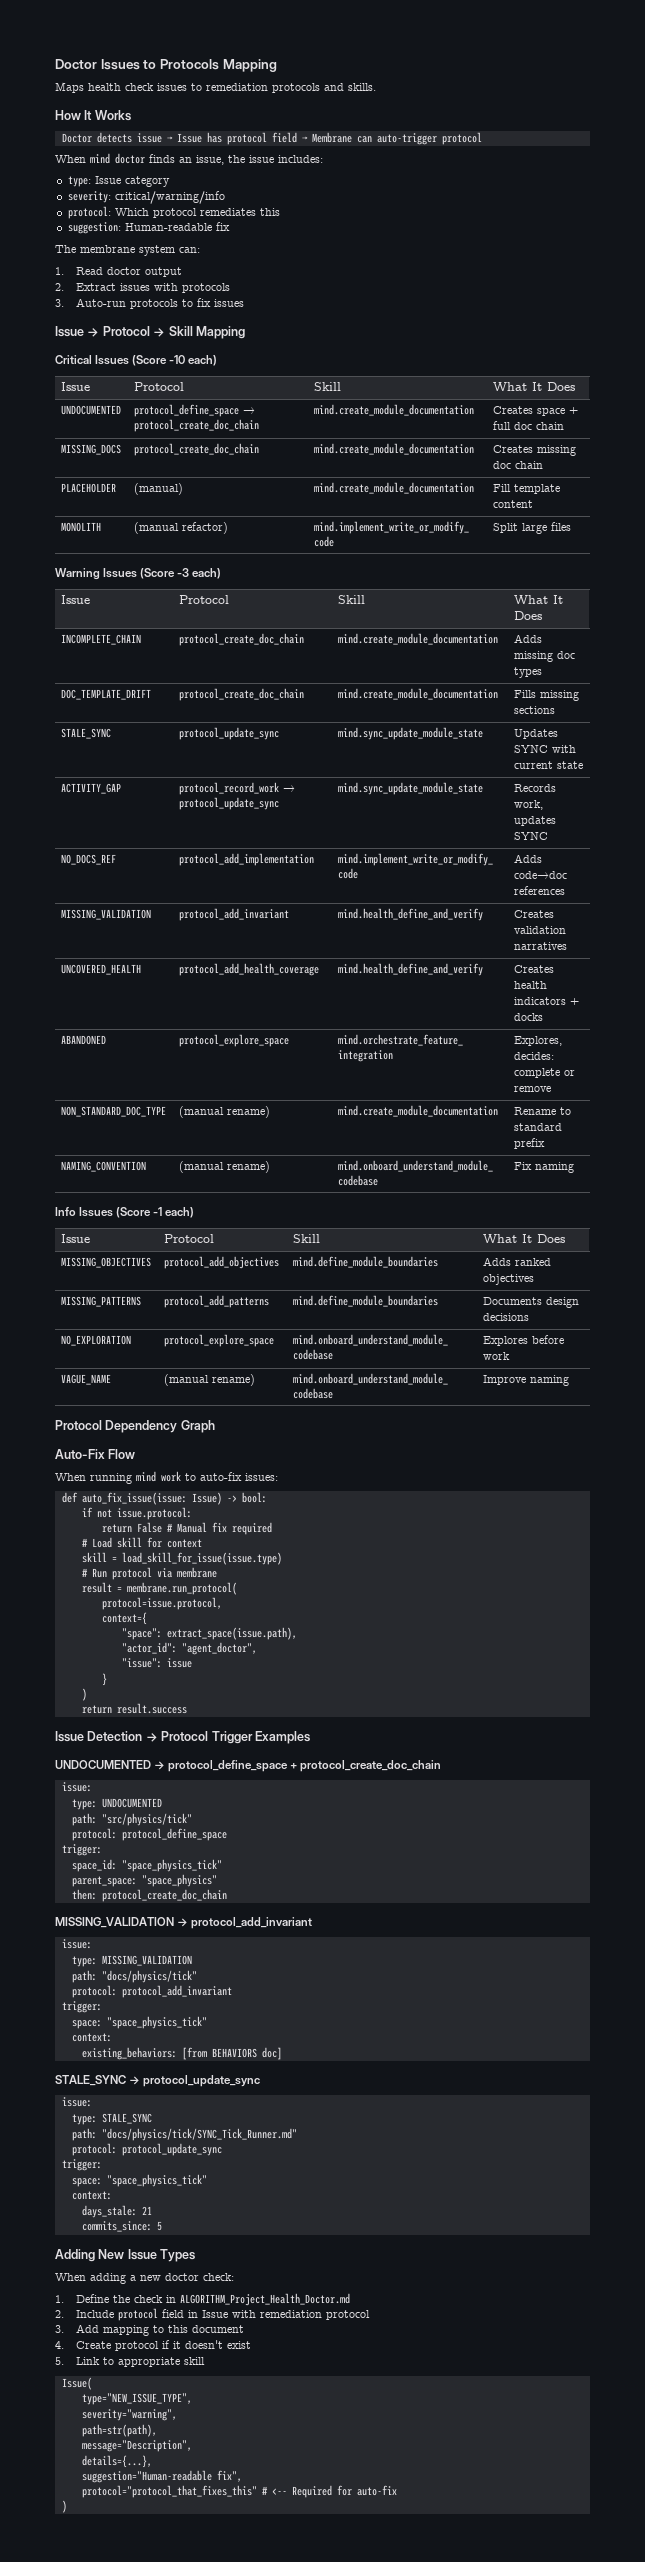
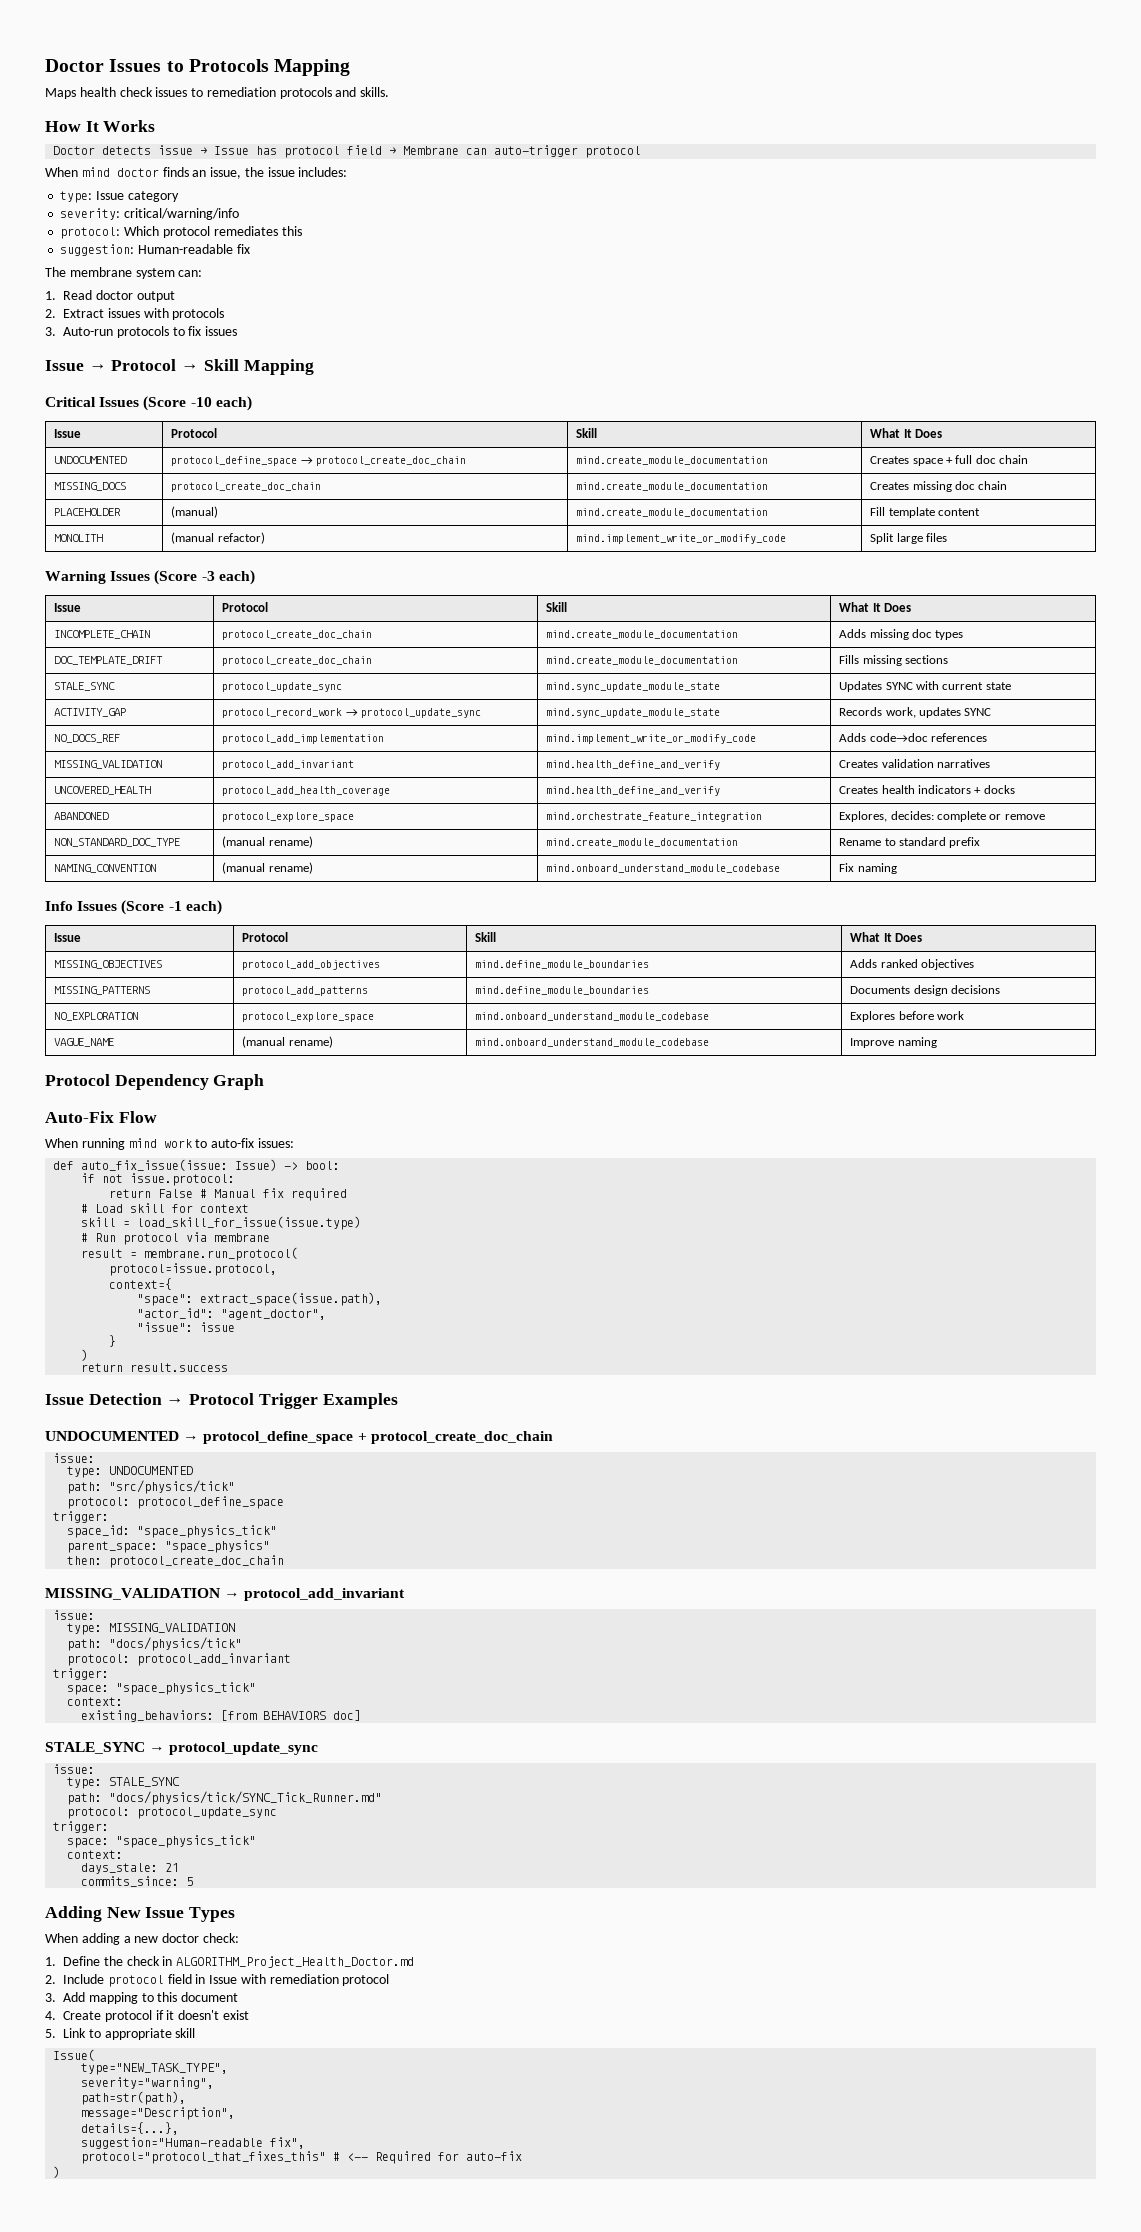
- type="NEW_ISSUE_TYPE",
+ type="NEW_TASK_TYPE",

